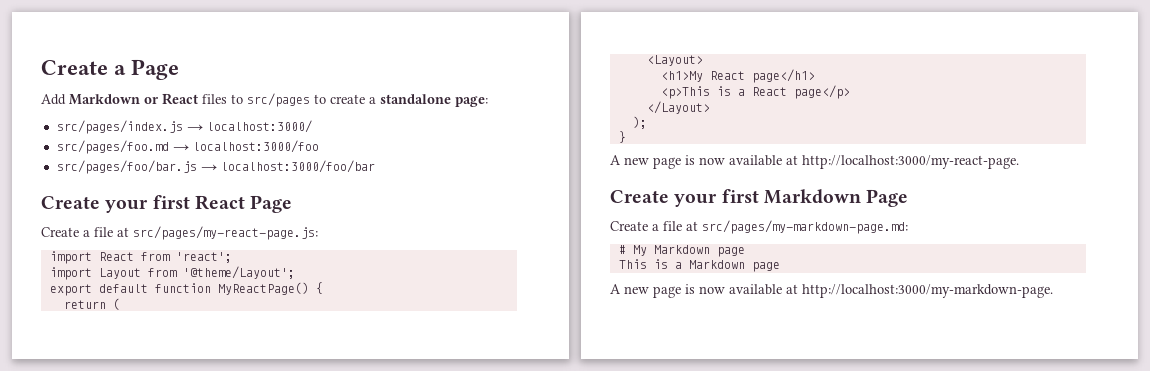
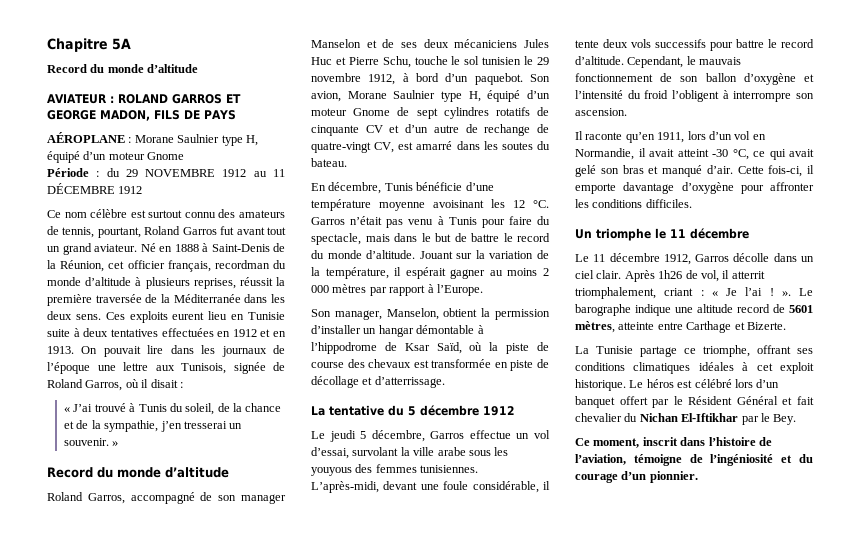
- Create a Page
- Add Markdown or React files to src/pages to create a standalone page:
- src/pages/index.js → localhost:3000/
- src/pages/foo.md → localhost:3000/foo
- src/pages/foo/bar.js → localhost:3000/foo/bar
- Create your first React Page
- Create a file at src/pages/my-react-page.js:
- import React from 'react';
- import Layout from '@theme/Layout';
- export default function MyReactPage() {
- return (
- <Layout>
- <h1>My React page</h1>
- <p>This is a React page</p>
- </Layout>
- );
- }
- A new page is now available at http://localhost:3000/my-react-page.
- Create your first Markdown Page
- Create a file at src/pages/my-markdown-page.md:
- # My Markdown page
- This is a Markdown page
- A new page is now available at http://localhost:3000/my-markdown-page.
+ Chapitre 5A
+ Record du monde d’altitude
+ AVIATEUR : ROLAND GARROS ET GEORGE MADON, FILS DE PAYS
+ AÉROPLANE : Morane Saulnier type H, équipé d’un moteur Gnome
+ Période : du 29 NOVEMBRE 1912 au 11 DÉCEMBRE 1912
+ Ce nom célèbre est surtout connu des amateurs de tennis, pourtant, Roland Garros fut avant tout un grand aviateur. Né en 1888 à Saint-Denis de la Réunion, cet officier français, recordman du monde d’altitude à plusieurs reprises, réussit la première traversée de la Méditerranée dans les deux sens. Ces exploits eurent lieu en Tunisie suite à deux tentatives effectuées en 1912 et en 1913. On pouvait lire dans les journaux de l’époque une lettre aux Tunisois, signée de Roland Garros, où il disait :
+ « J’ai trouvé à Tunis du soleil, de la chance et de la sympathie, j’en tresserai un souvenir. »
+ Record du monde d’altitude
+ Roland Garros, accompagné de son manager Manselon et de ses deux mécaniciens Jules Huc et Pierre Schu, touche le sol tunisien le 29 novembre 1912, à bord d’un paquebot. Son avion, Morane Saulnier type H, équipé d’un moteur Gnome de sept cylindres rotatifs de cinquante CV et d’un autre de rechange de quatre-vingt CV, est amarré dans les soutes du bateau.
+ En décembre, Tunis bénéficie d’une température moyenne avoisinant les 12 °C. Garros n’était pas venu à Tunis pour faire du spectacle, mais dans le but de battre le record du monde d’altitude. Jouant sur la variation de la température, il espérait gagner au moins 2 000 mètres par rapport à l’Europe.
+ Son manager, Manselon, obtient la permission d’installer un hangar démontable à l’hippodrome de Ksar Saïd, où la piste de course des chevaux est transformée en piste de décollage et d’atterrissage.
+ La tentative du 5 décembre 1912
+ Le jeudi 5 décembre, Garros effectue un vol d’essai, survolant la ville arabe sous les youyous des femmes tunisiennes. L’après-midi, devant une foule considérable, il tente deux vols successifs pour battre le record d’altitude. Cependant, le mauvais fonctionnement de son ballon d’oxygène et l’intensité du froid l’obligent à interrompre son ascension.
+ Il raconte qu’en 1911, lors d’un vol en Normandie, il avait atteint -30 °C, ce qui avait gelé son bras et manqué d’air. Cette fois-ci, il emporte davantage d’oxygène pour affronter les conditions difficiles.
+ Un triomphe le 11 décembre
+ Le 11 décembre 1912, Garros décolle dans un ciel clair. Après 1h26 de vol, il atterrit triomphalement, criant : « Je l’ai ! ». Le barographe indique une altitude record de 5601 mètres, atteinte entre Carthage et Bizerte.
+ La Tunisie partage ce triomphe, offrant ses conditions climatiques idéales à cet exploit historique. Le héros est célébré lors d’un banquet offert par le Résident Général et fait chevalier du Nichan El-Iftikhar par le Bey.
+ Ce moment, inscrit dans l’histoire de l’aviation, témoigne de l’ingéniosité et du courage d’un pionnier.

